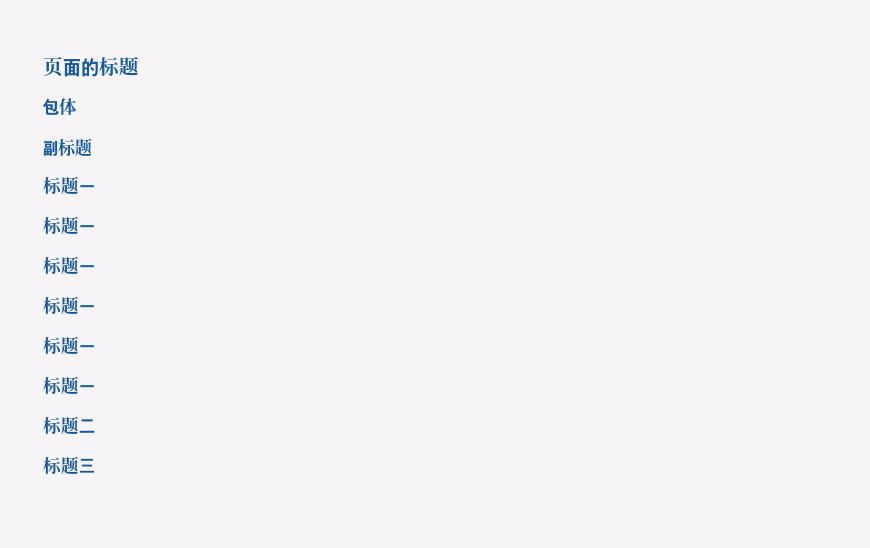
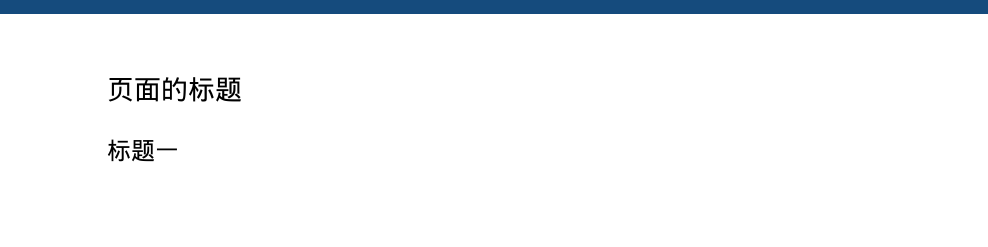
- 包体
- 副标题
  标题一
- 标题一
- 标题一
- 标题一
- 标题一
- 标题一
- 标题二
- 标题三

